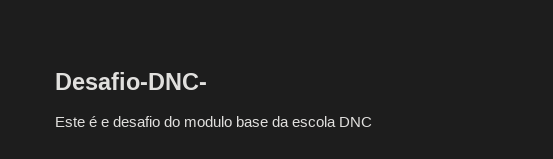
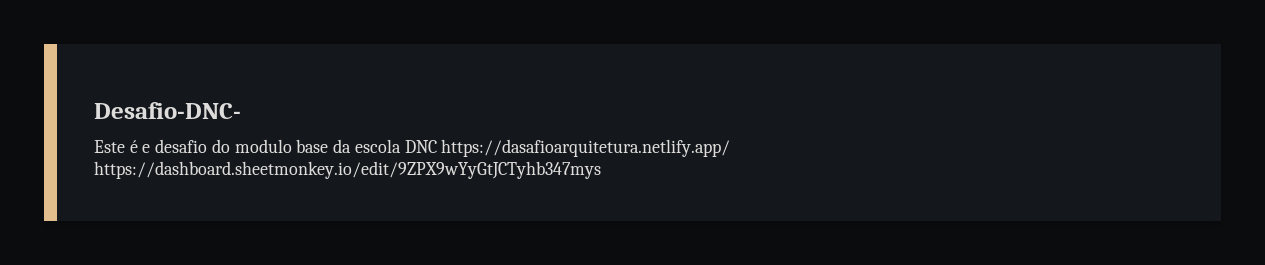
- Este é e desafio do modulo base da escola DNC
+ Este é e desafio do modulo base da escola DNC https://dasafioarquitetura.netlify.app/ https://dashboard.sheetmonkey.io/edit/9ZPX9wYyGtJCTyhb347mys

